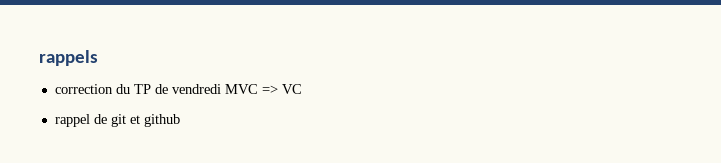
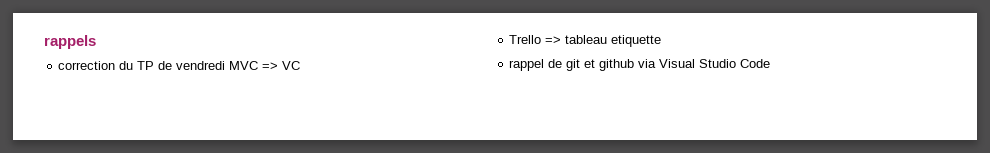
+ Trello => tableau etiquette
- rappel de git et github
+ rappel de git et github via Visual Studio Code

